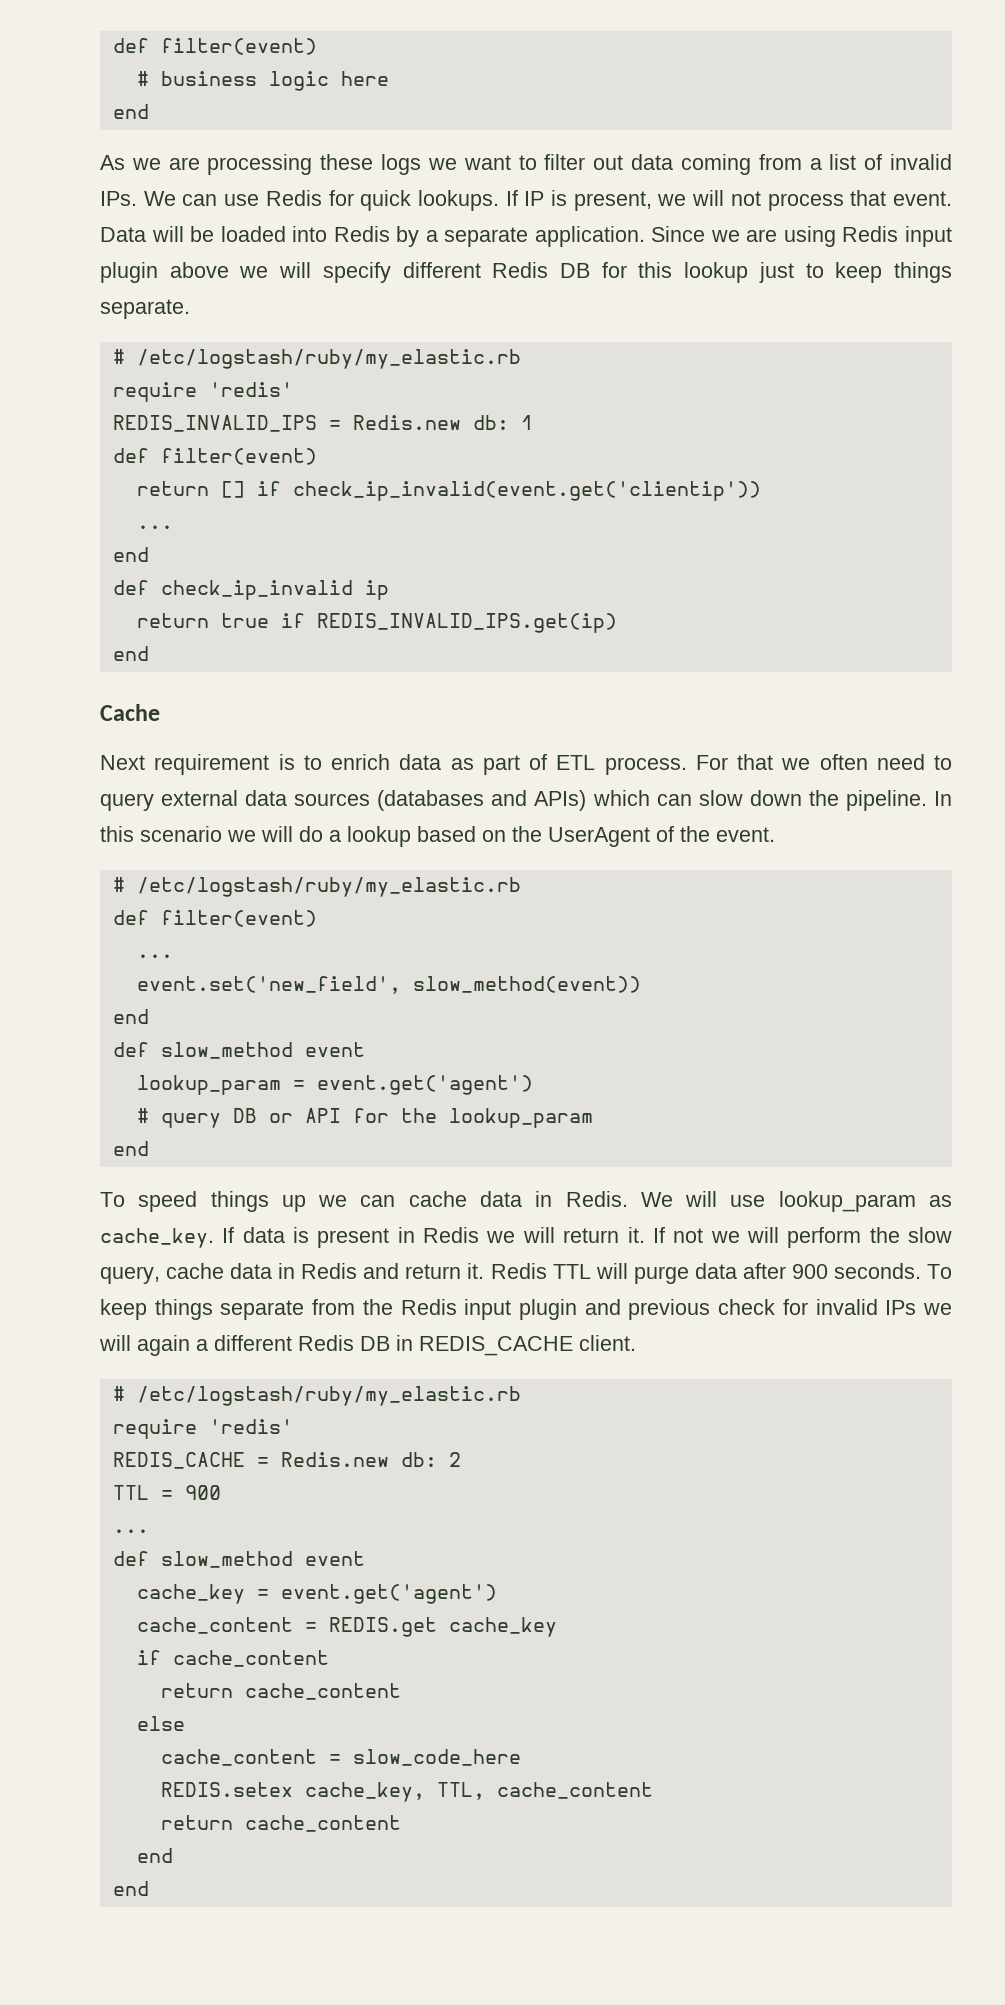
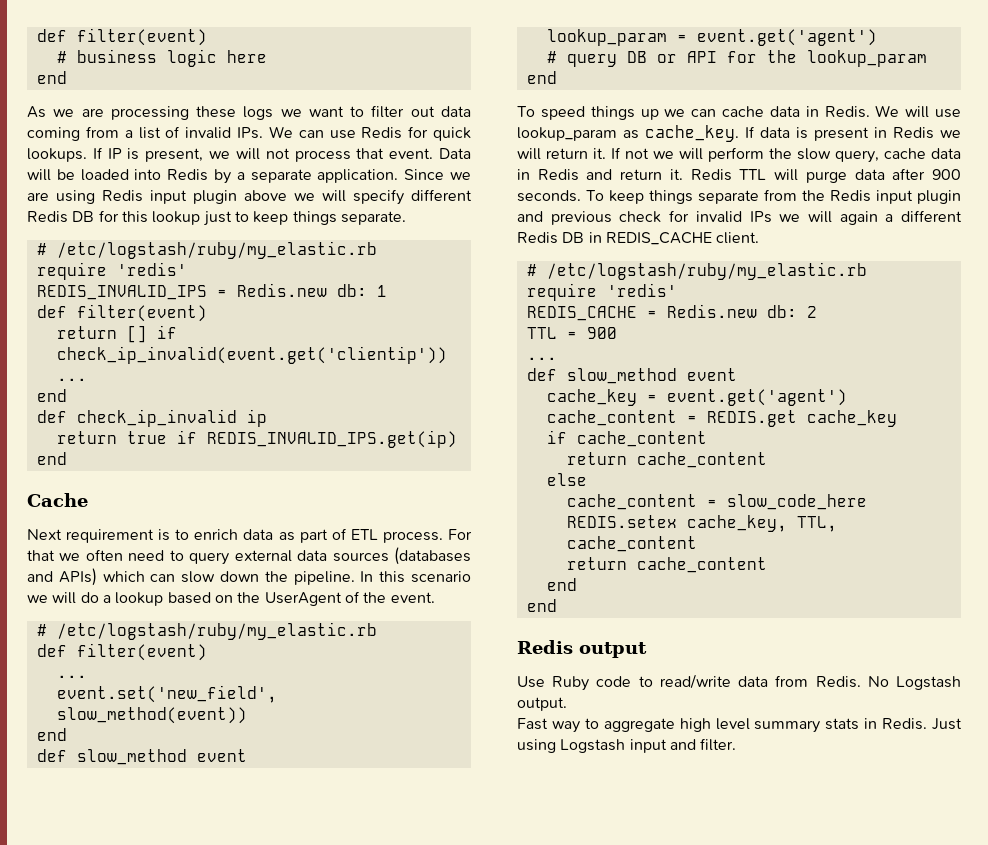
+ Redis output
+ Use Ruby code to read/write data from Redis. No Logstash output.
+ Fast way to aggregate high level summary stats in Redis. Just using Logstash input and filter.

